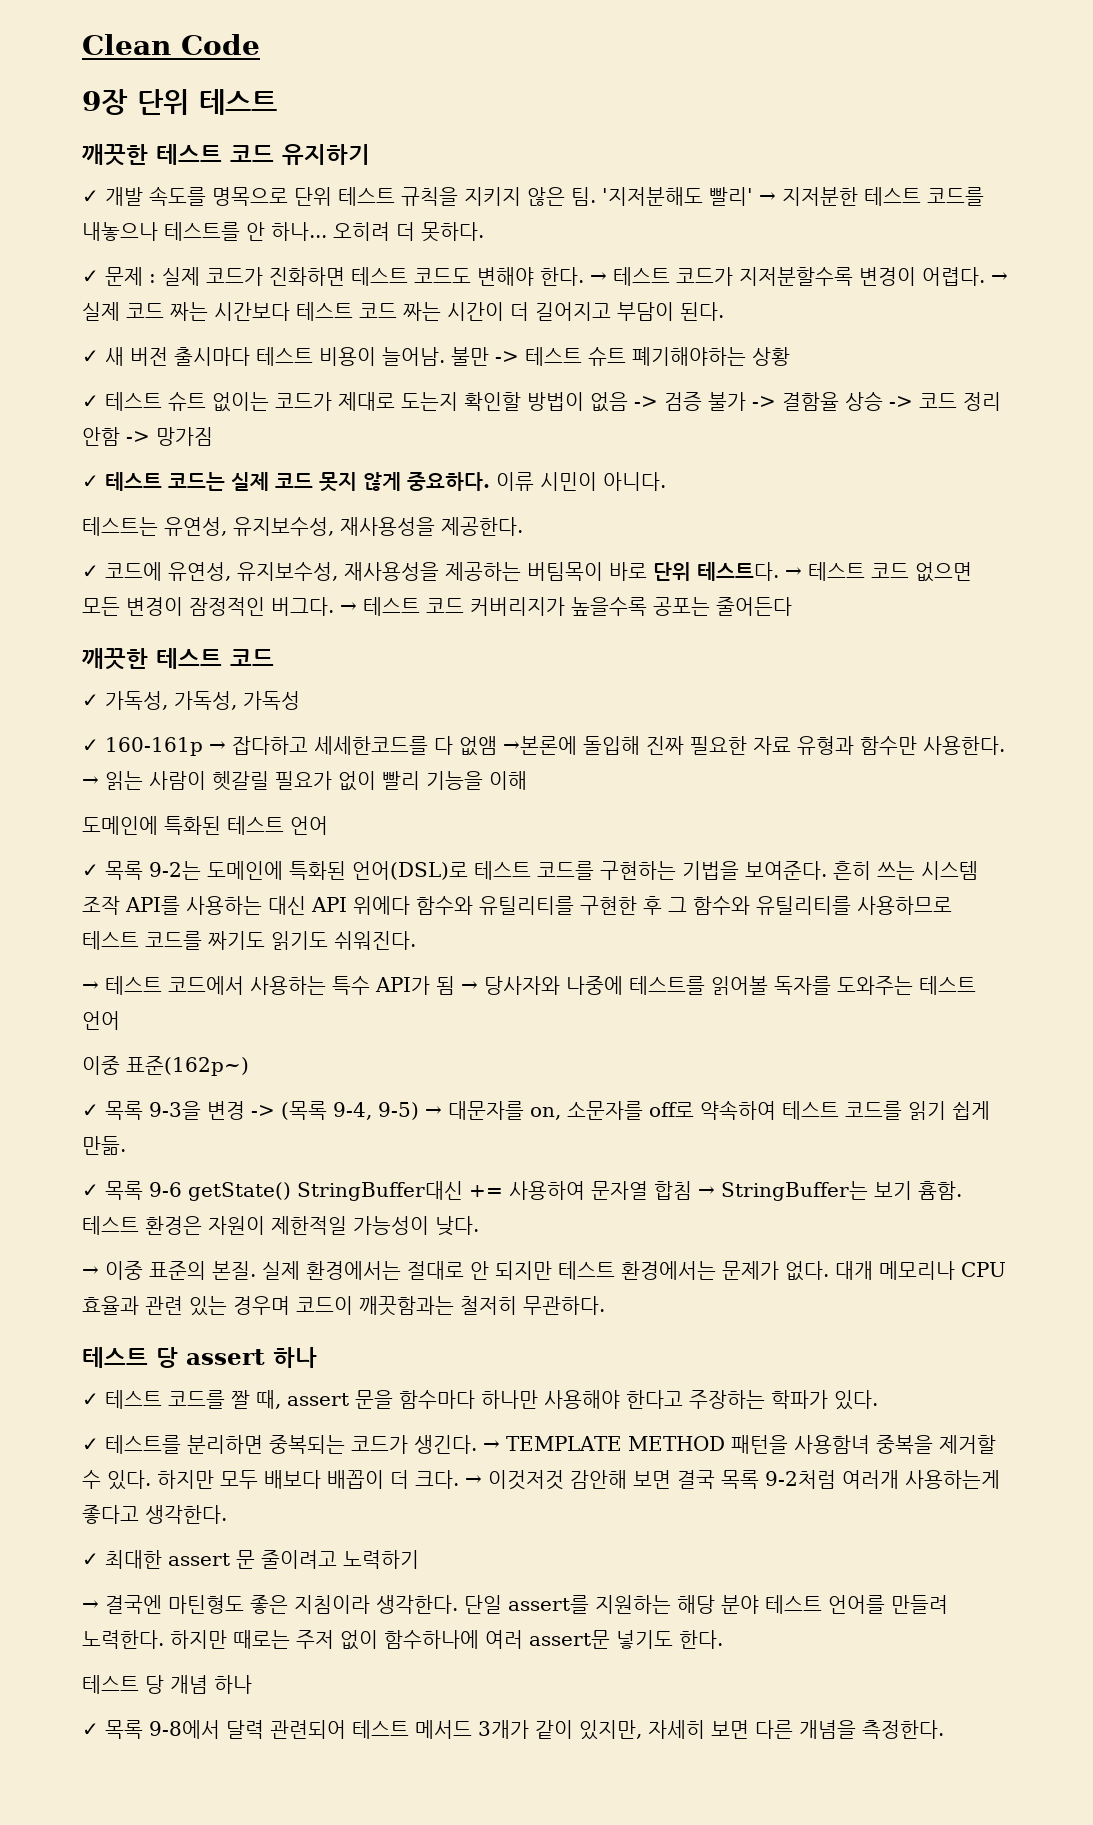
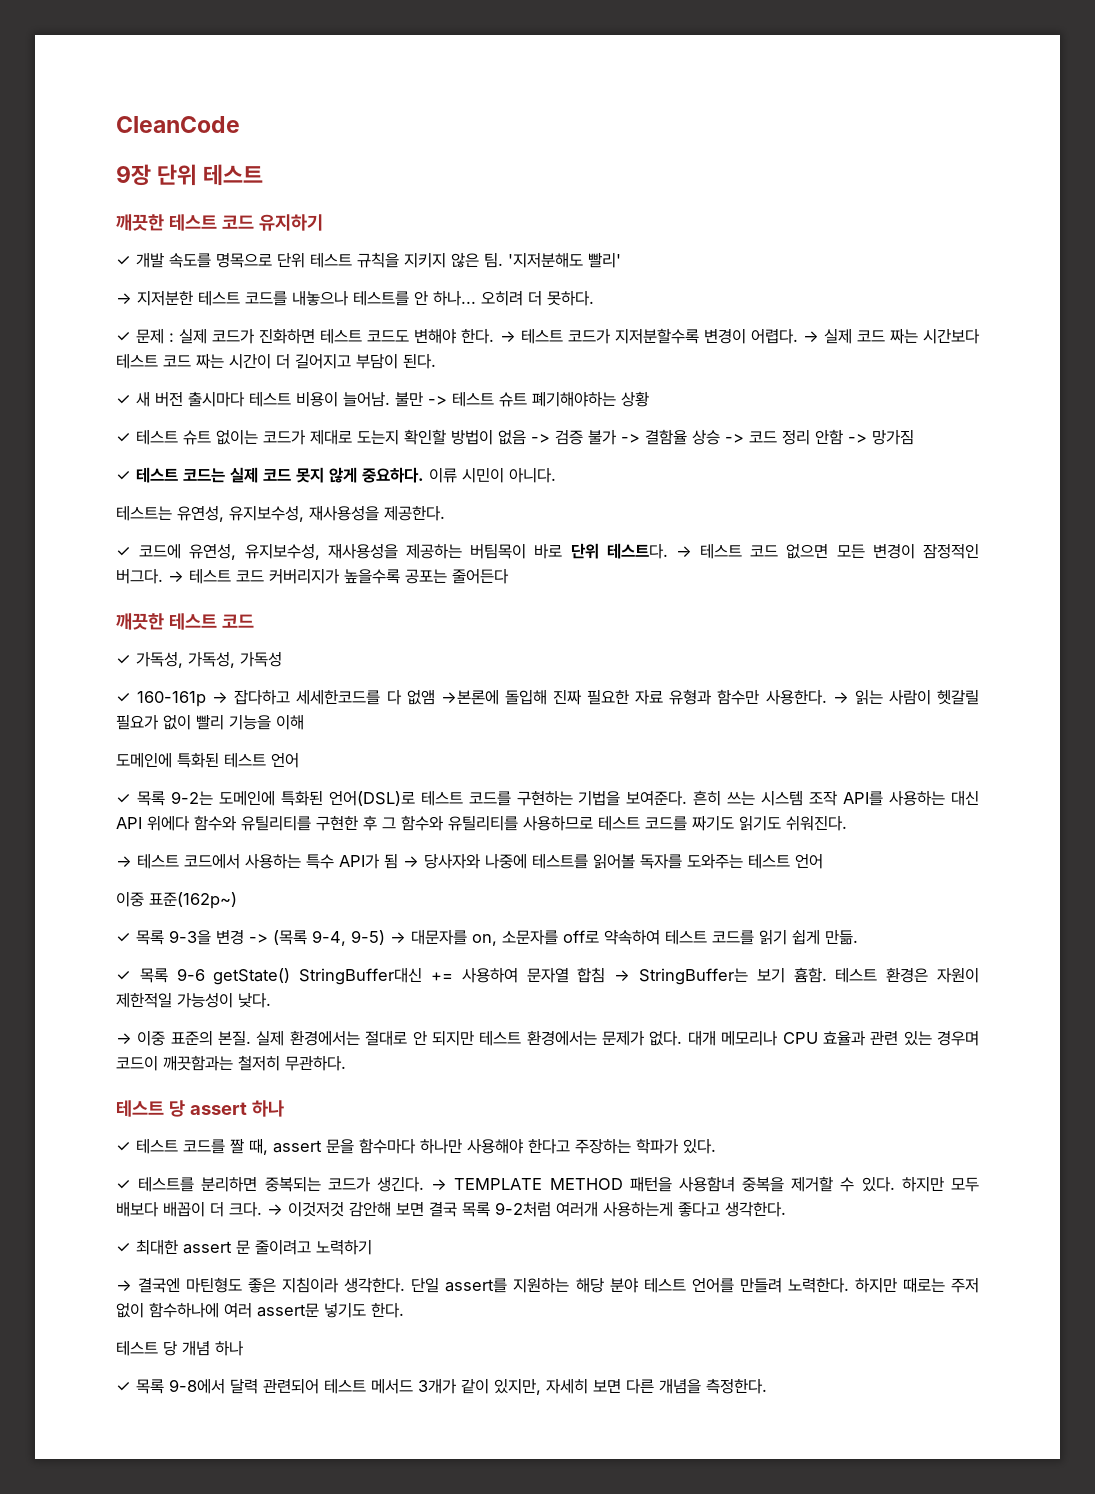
- Clean Code
+ CleanCode
- '지저분해도 빨리' → 지저분한 테스트 코드를 내놓으나 테스트를 안 하나...
+ '지저분해도 빨리'
+ → 지저분한 테스트 코드를 내놓으나 테스트를 안 하나...

